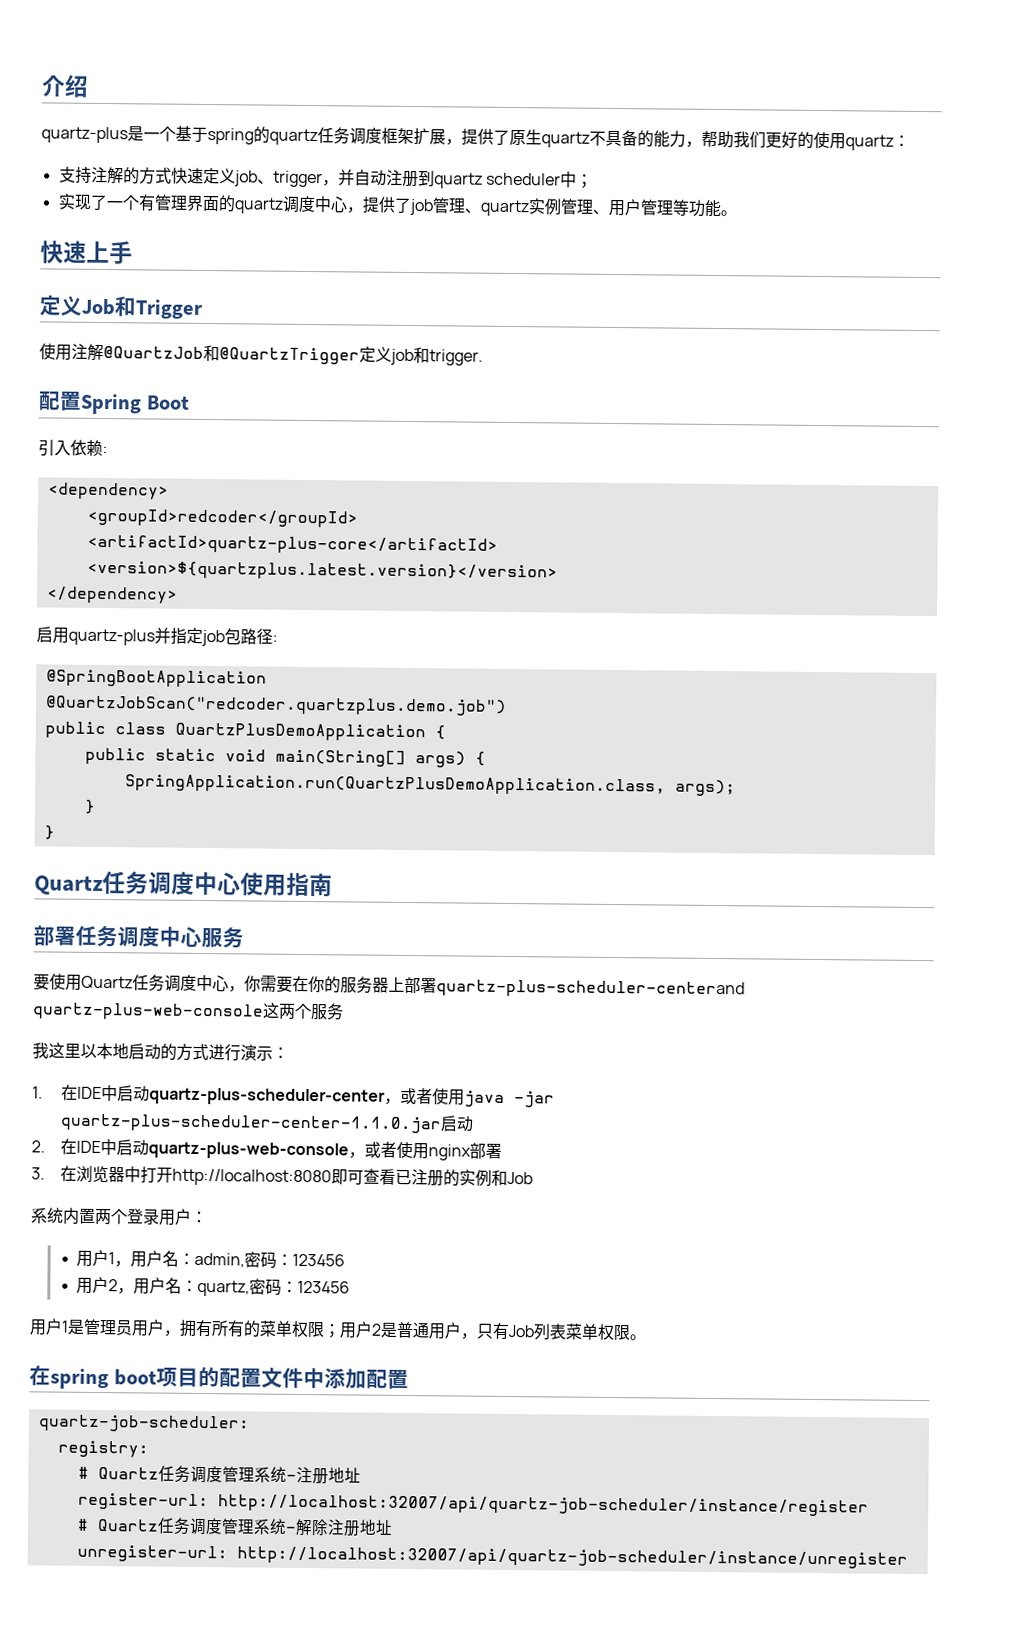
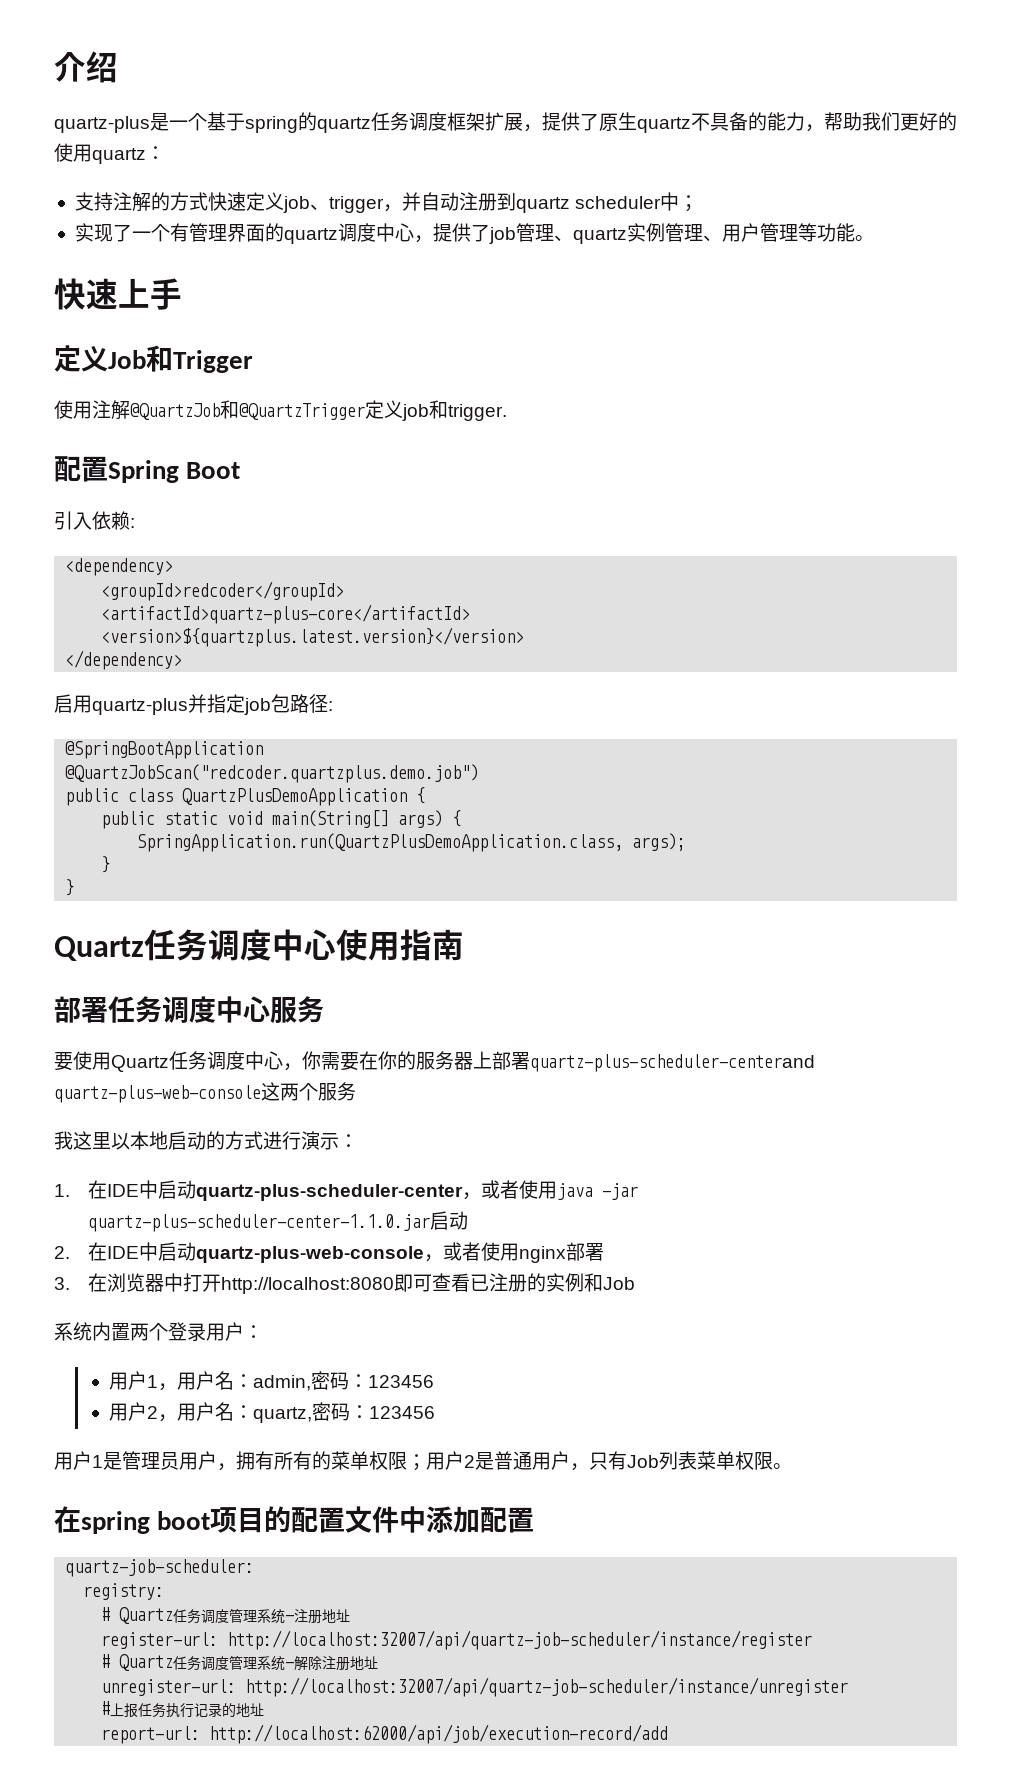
+ #上报任务执行记录的地址
+ report-url: http://localhost:62000/api/job/execution-record/add

